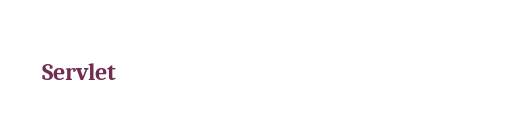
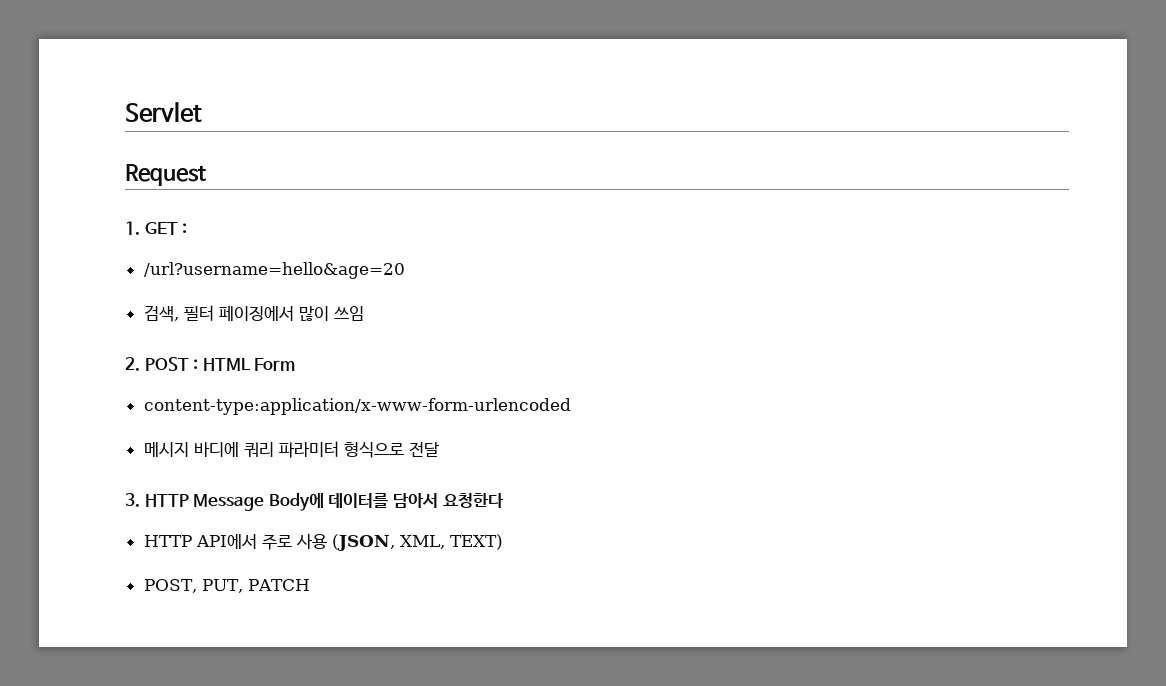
+ Request
+ 1. GET :
+ /url?username=hello&age=20
+ 검색, 필터 페이징에서 많이 쓰임
+ 2. POST : HTML Form
+ content-type:application/x-www-form-urlencoded
+ 메시지 바디에 쿼리 파라미터 형식으로 전달
+ 3. HTTP Message Body에 데이터를 담아서 요청한다
+ HTTP API에서 주로 사용 (JSON, XML, TEXT)
+ POST, PUT, PATCH

